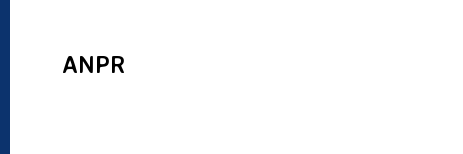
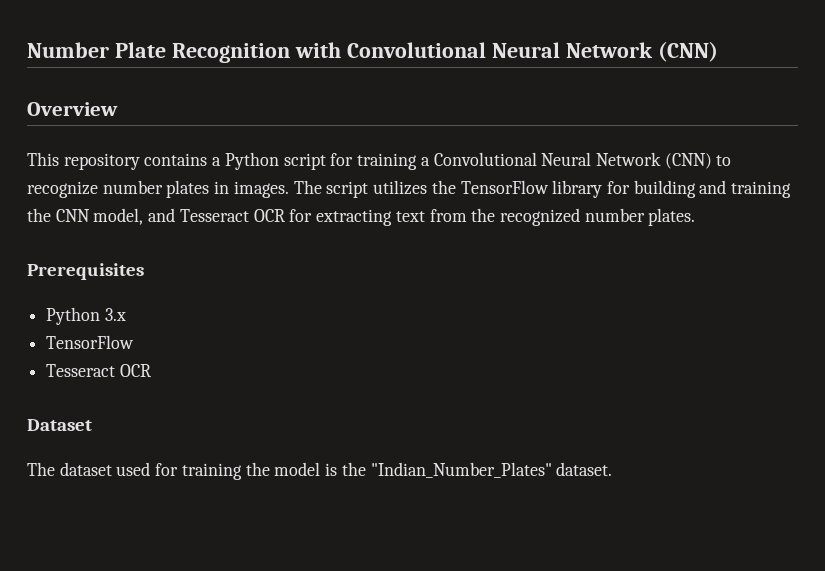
- ANPR
+ Number Plate Recognition with Convolutional Neural Network (CNN)
+ Overview
+ This repository contains a Python script for training a Convolutional Neural Network (CNN) to recognize number plates in images. The script utilizes the TensorFlow library for building and training the CNN model, and Tesseract OCR for extracting text from the recognized number plates.
+ Prerequisites
+ Python 3.x
+ TensorFlow
+ Tesseract OCR
+ Dataset
+ The dataset used for training the model is the "Indian_Number_Plates" dataset.

